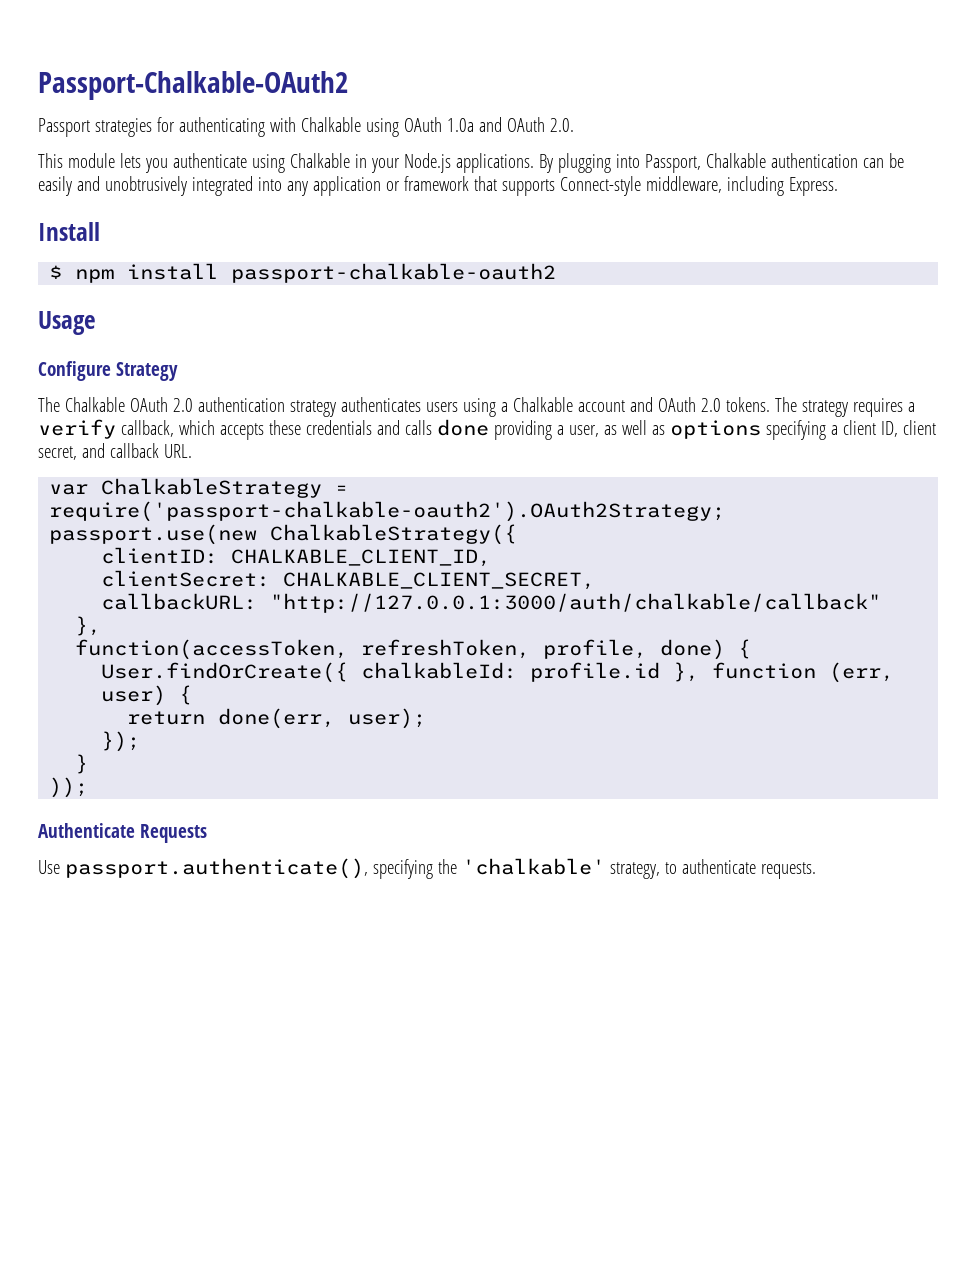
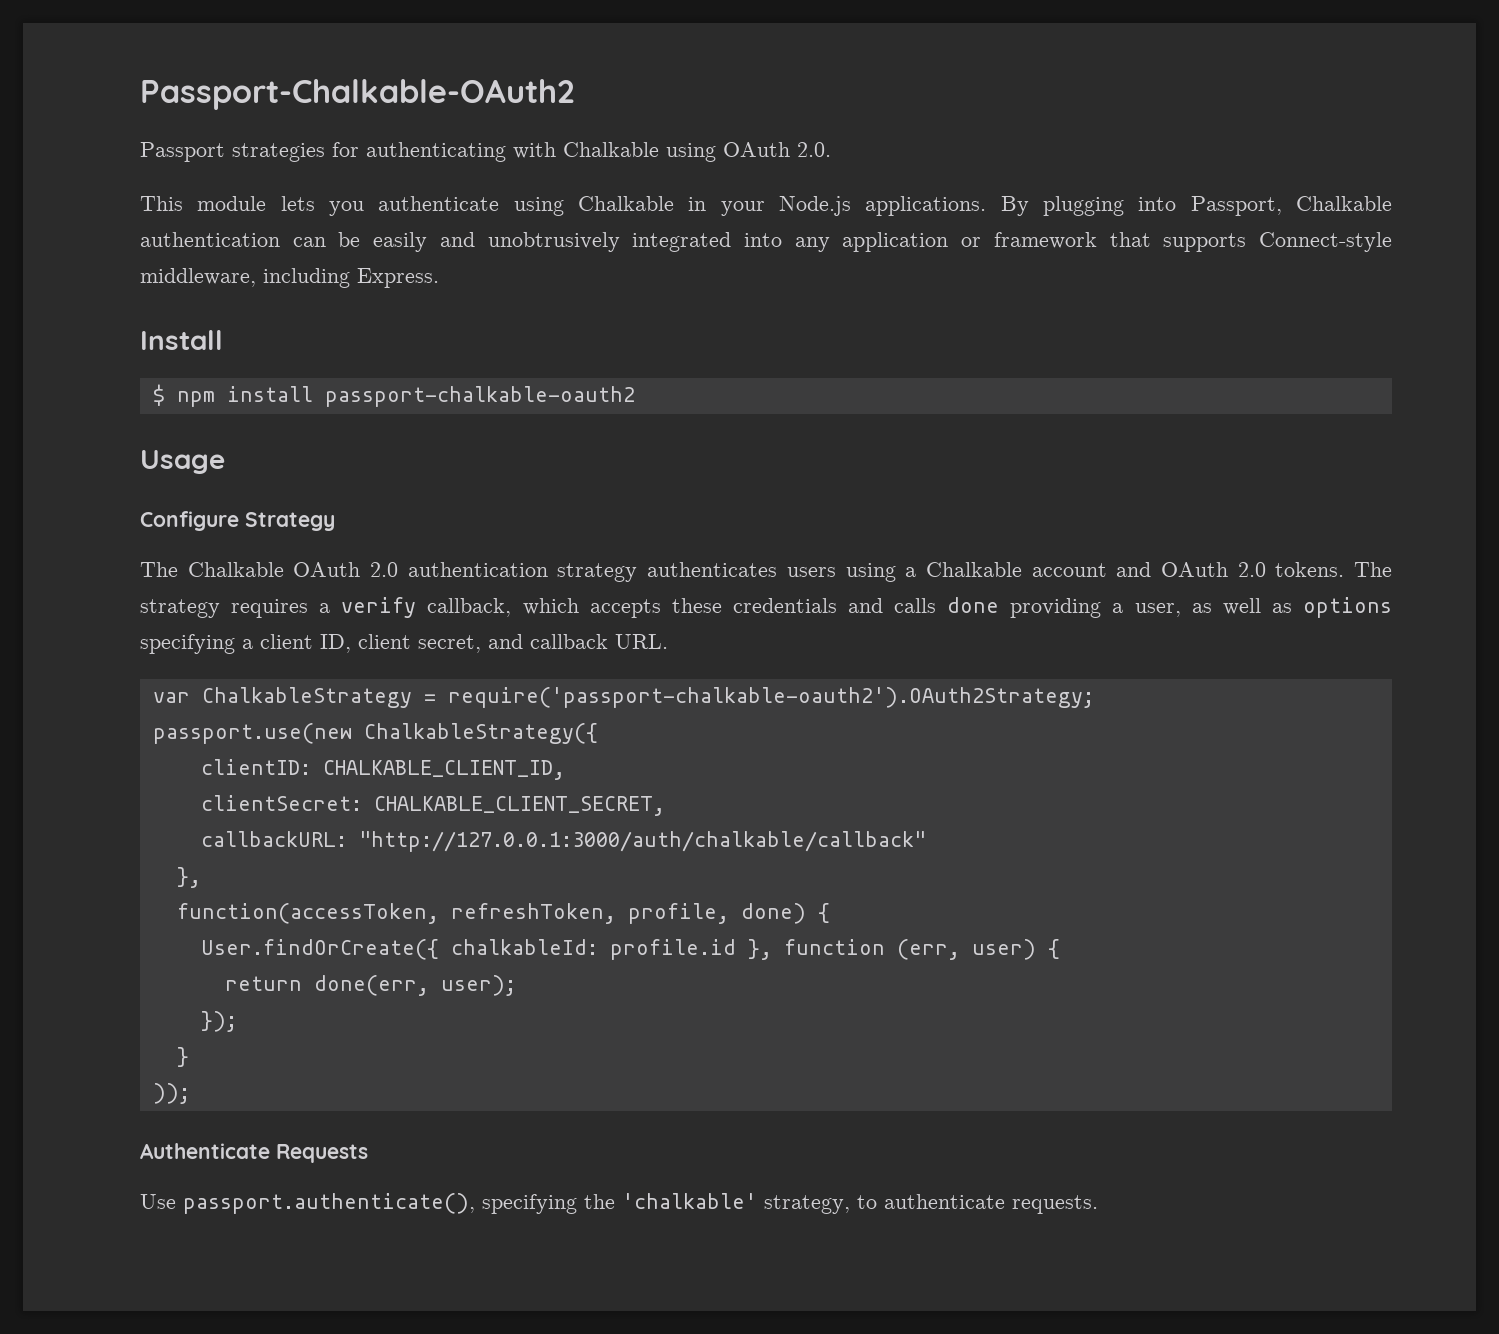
- Passport strategies for authenticating with Chalkable using OAuth 1.0a and OAuth 2.0.
+ Passport strategies for authenticating with Chalkable using OAuth 2.0.

